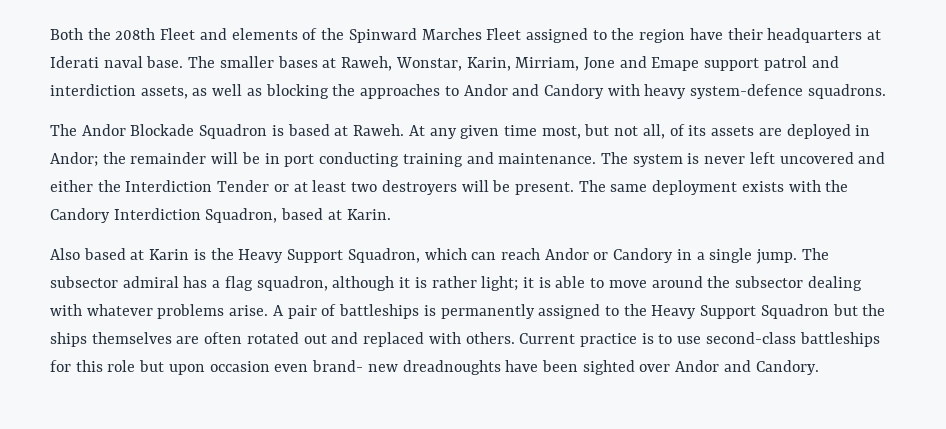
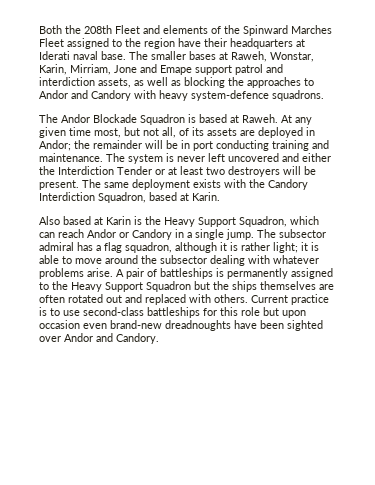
- Current practice is to use second-class battleships for this role but upon occasion even brand- new dreadnoughts have been sighted over Andor and Candory.
+ Current practice is to use second-class battleships for this role but upon occasion even brand-new dreadnoughts have been sighted over Andor and Candory.

